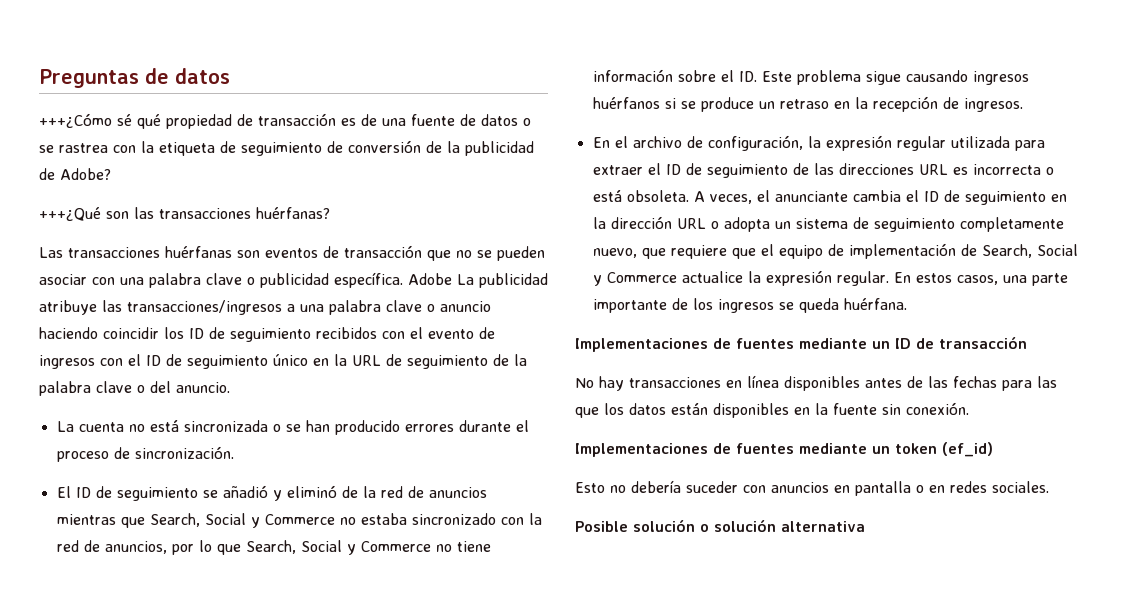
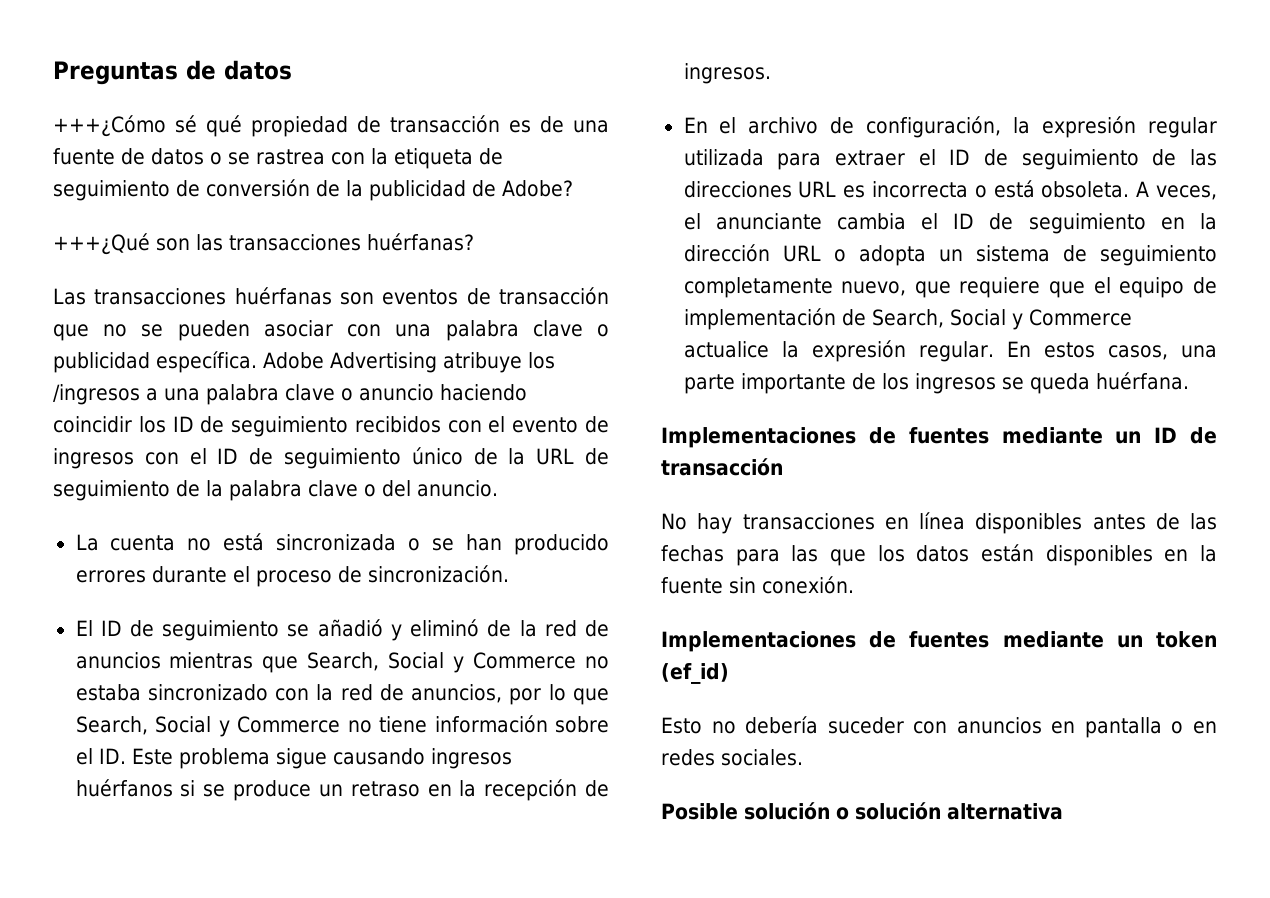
- Adobe La publicidad atribuye las transacciones/ingresos a una palabra clave o anuncio haciendo coincidir los ID de seguimiento recibidos con el evento de ingresos con el ID de seguimiento único en la URL de seguimiento de la palabra clave o del anuncio.
+ Adobe Advertising atribuye los /ingresos a una palabra clave o anuncio haciendo coincidir los ID de seguimiento recibidos con el evento de ingresos con el ID de seguimiento único de la URL de seguimiento de la palabra clave o del anuncio.

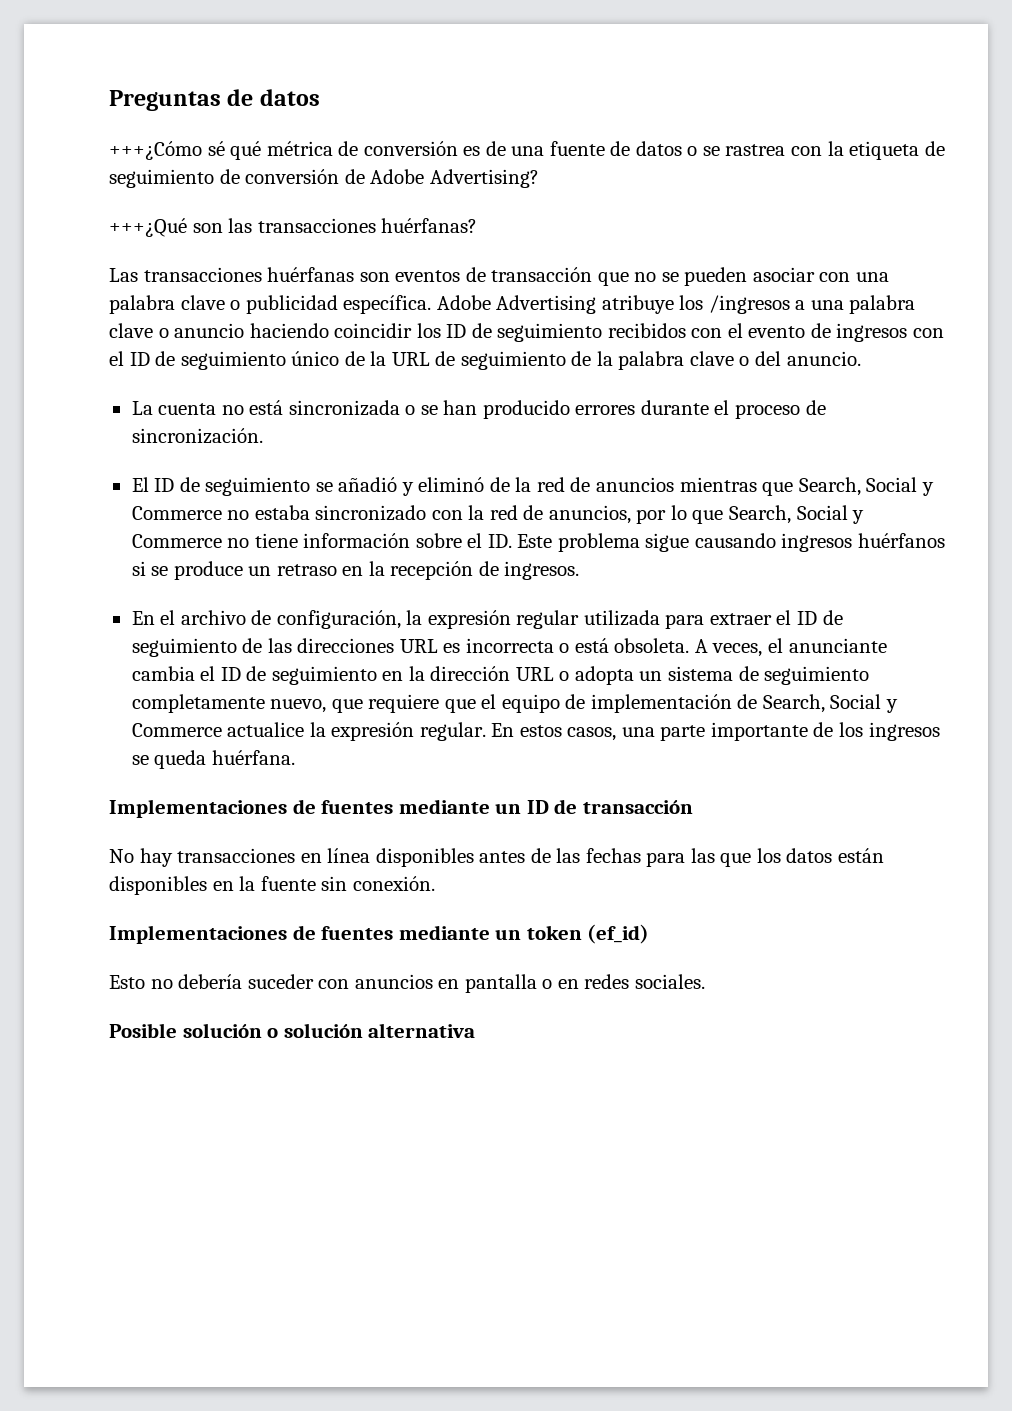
- +++¿Cómo sé qué propiedad de transacción es de una fuente de datos o se rastrea con la etiqueta de seguimiento de conversión de la publicidad de Adobe?
+ +++¿Cómo sé qué métrica de conversión es de una fuente de datos o se rastrea con la etiqueta de seguimiento de conversión de Adobe Advertising?

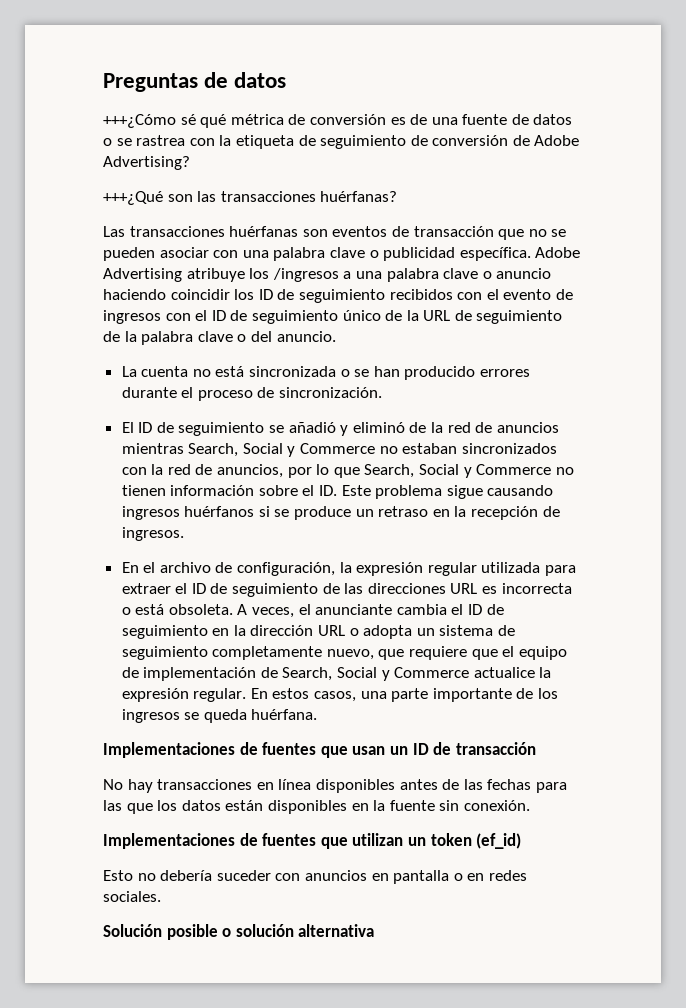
- El ID de seguimiento se añadió y eliminó de la red de anuncios mientras que Search, Social y Commerce no estaba sincronizado con la red de anuncios, por lo que Search, Social y Commerce no tiene información sobre el ID. Este problema sigue causando ingresos huérfanos si se produce un retraso en la recepción de ingresos.
+ El ID de seguimiento se añadió y eliminó de la red de anuncios mientras Search, Social y Commerce no estaban sincronizados con la red de anuncios, por lo que Search, Social y Commerce no tienen información sobre el ID. Este problema sigue causando ingresos huérfanos si se produce un retraso en la recepción de ingresos.
- Implementaciones de fuentes mediante un ID de transacción
+ Implementaciones de fuentes que usan un ID de transacción
- Implementaciones de fuentes mediante un token (ef_id)
+ Implementaciones de fuentes que utilizan un token (ef_id)
- Posible solución o solución alternativa
+ Solución posible o solución alternativa

